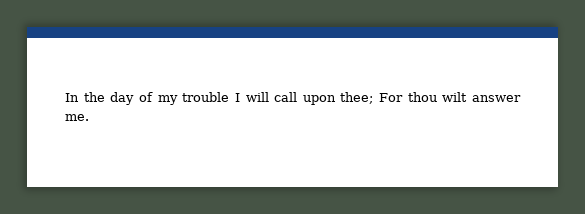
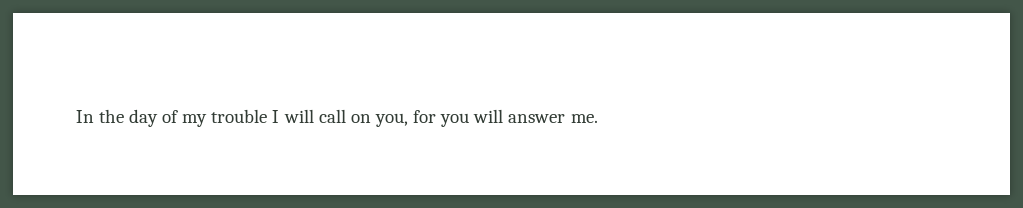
- In the day of my trouble I will call upon thee; For thou wilt answer me.
+ In the day of my trouble I will call on you, for you will answer me.

